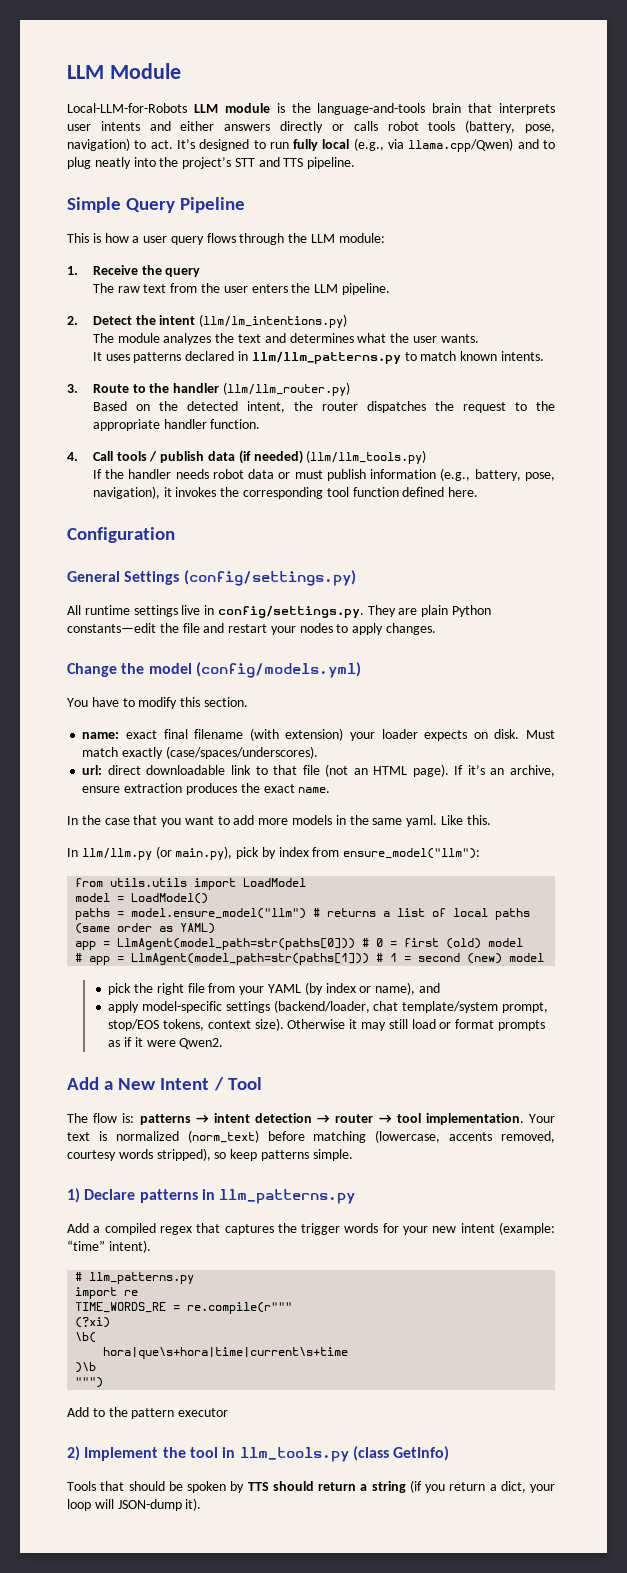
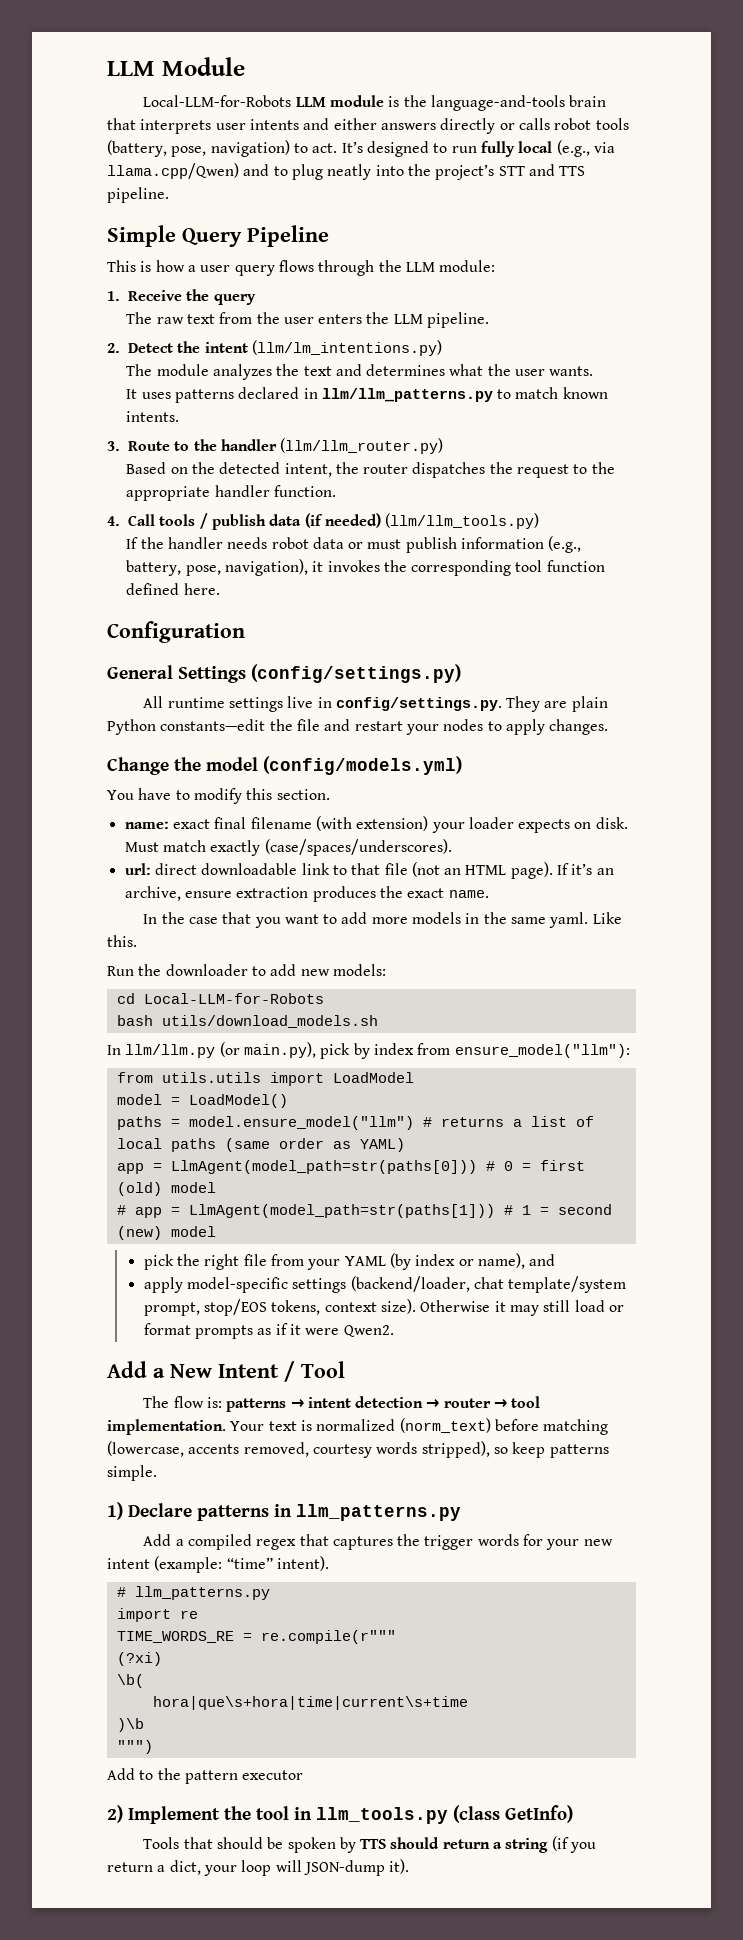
+ Run the downloader to add new models:
+ cd Local-LLM-for-Robots
+ bash utils/download_models.sh

